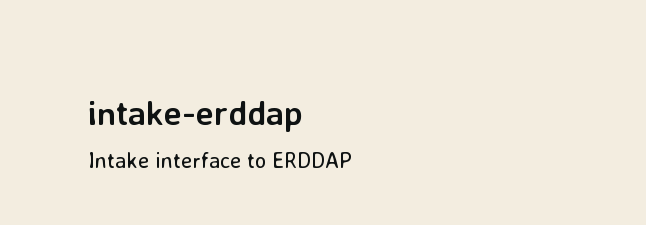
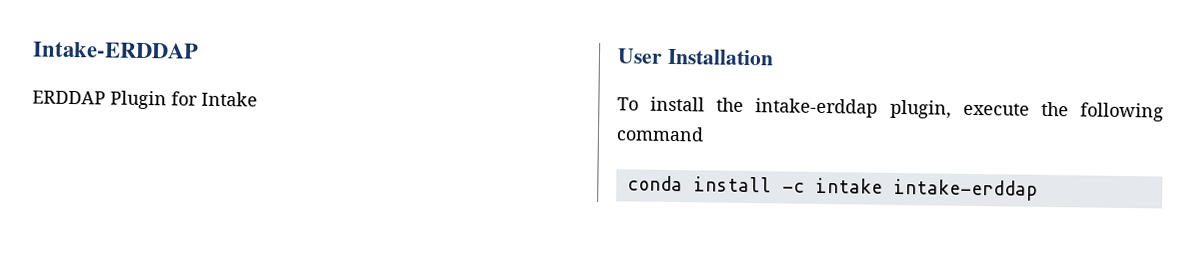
- intake-erddap
- Intake interface to ERDDAP
+ Intake-ERDDAP
+ ERDDAP Plugin for Intake
+ User Installation
+ To install the intake-erddap plugin, execute the following command
+ conda install -c intake intake-erddap

